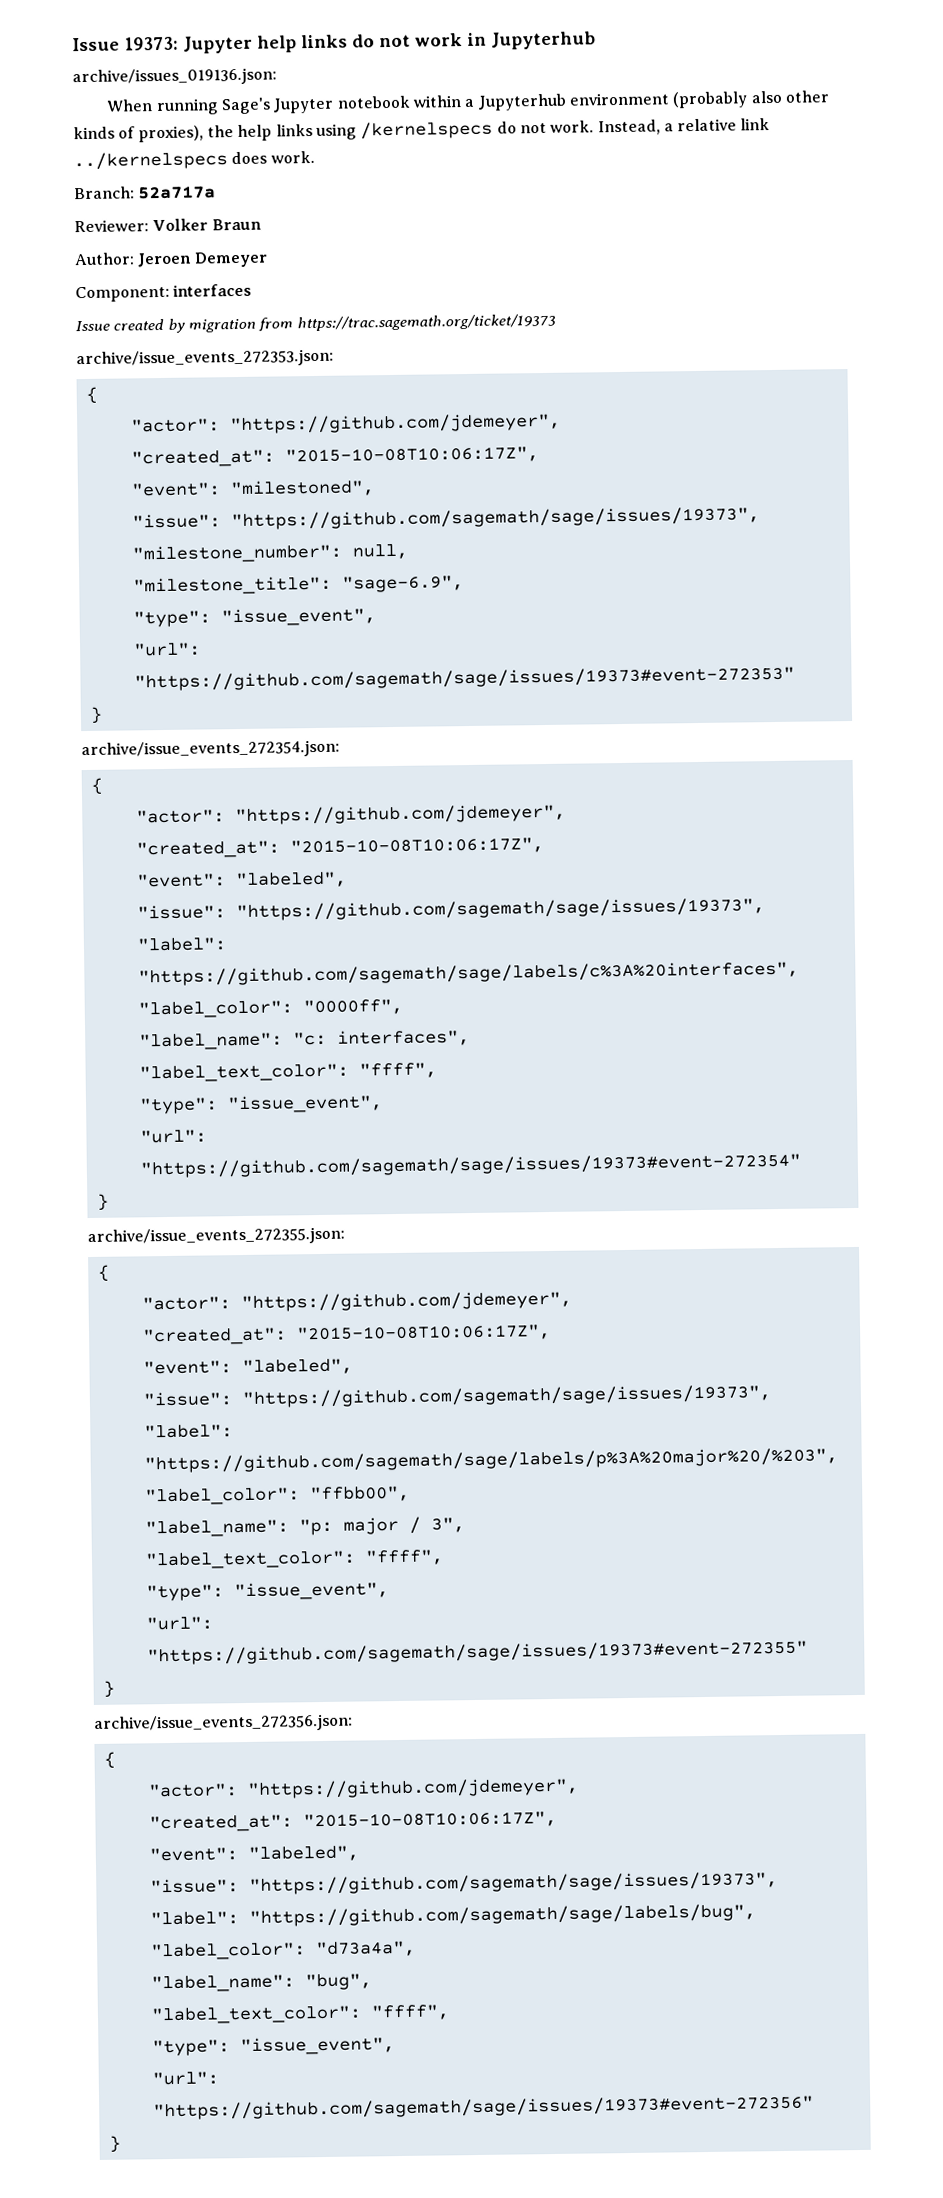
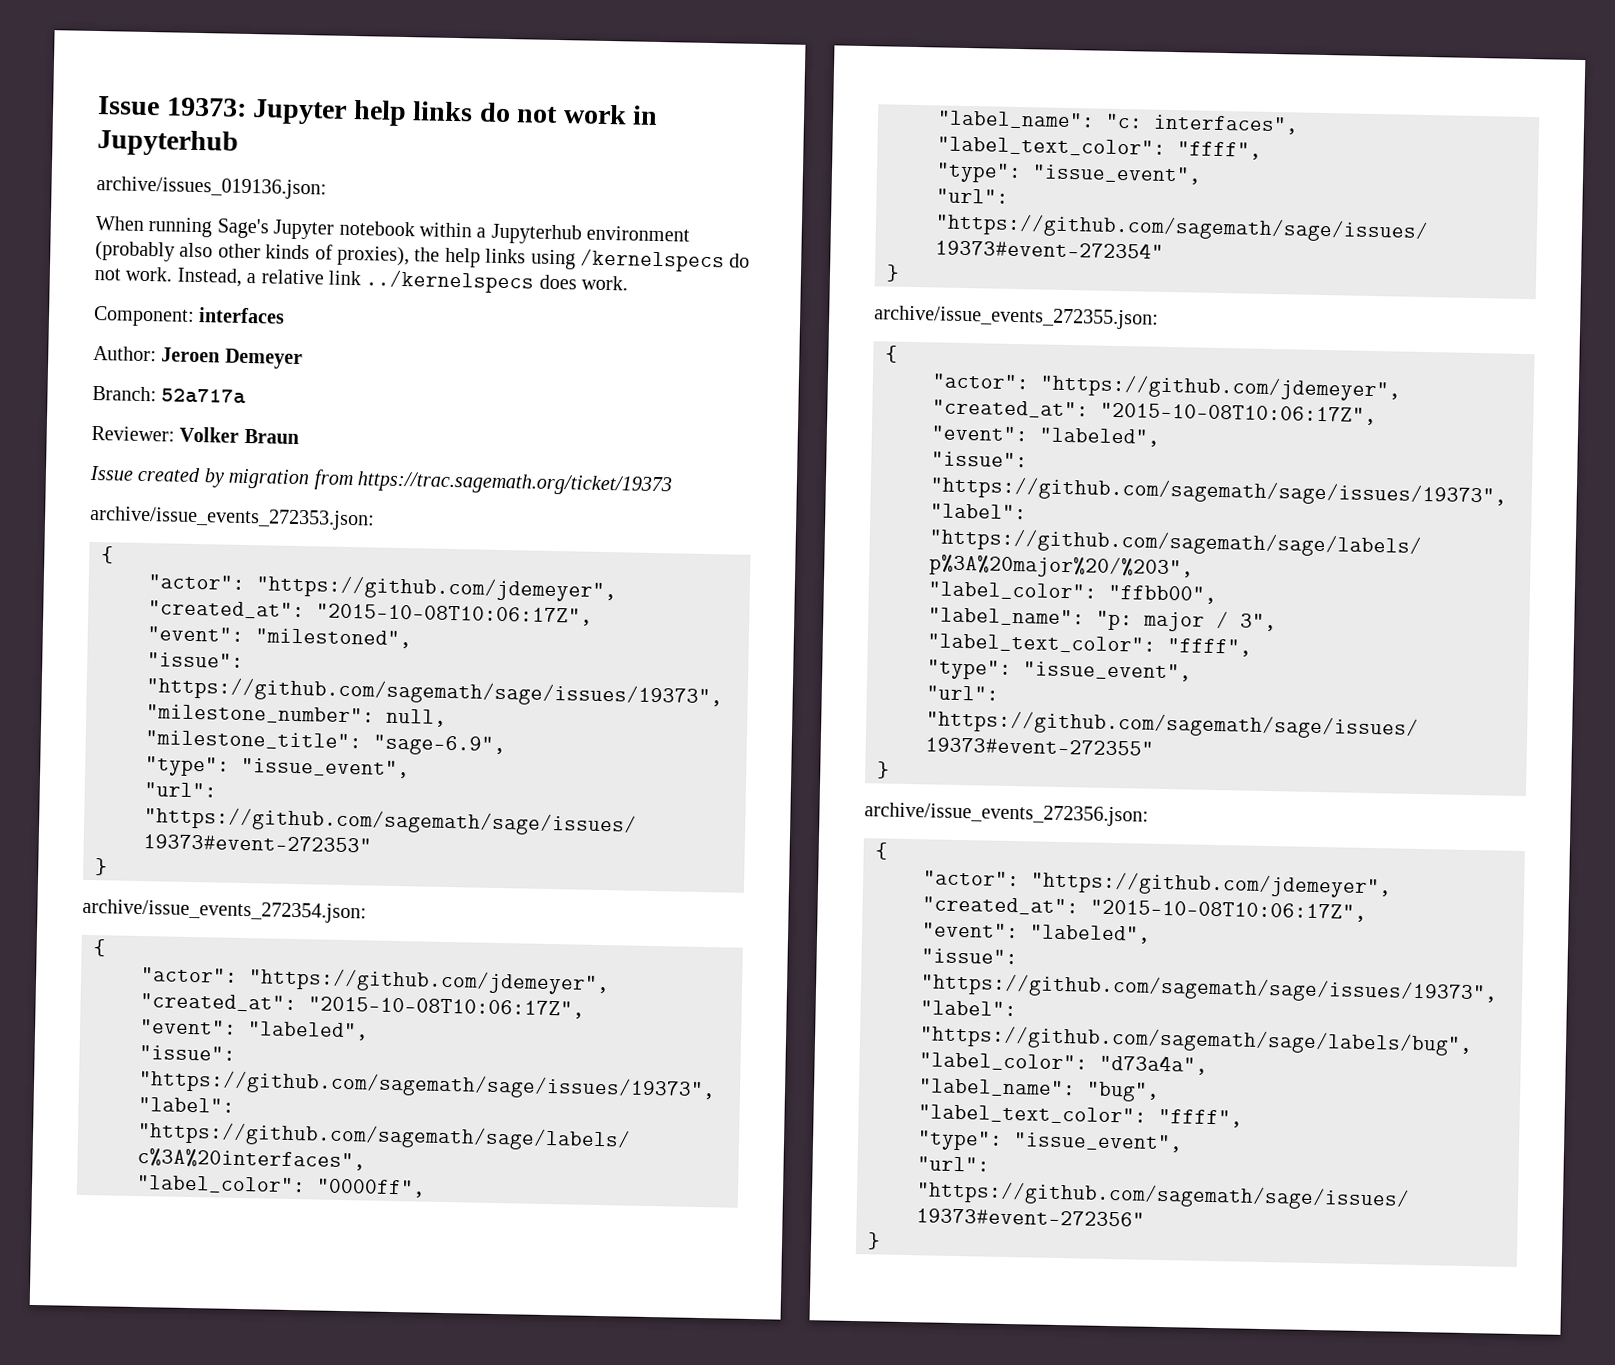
+ Component: interfaces
+ Author: Jeroen Demeyer
- Author: Jeroen Demeyer
- Component: interfaces

